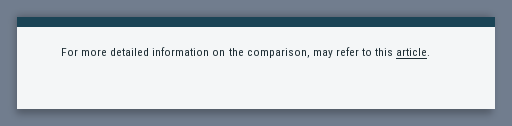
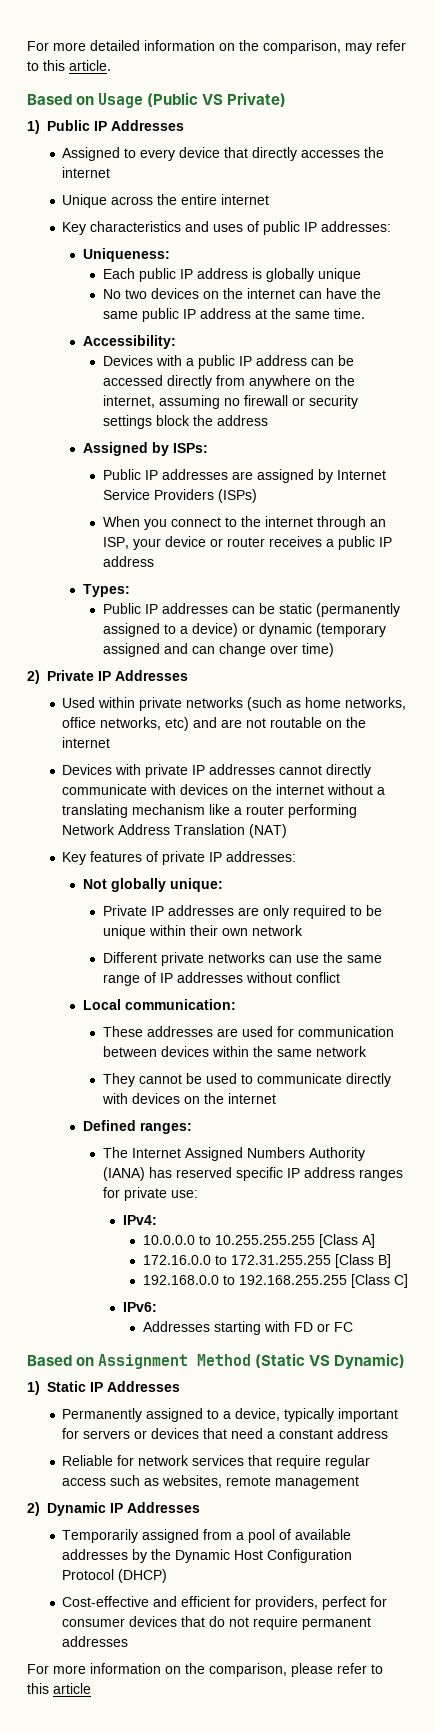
+ Based on Usage (Public VS Private)
+ 1) Public IP Addresses
+ Assigned to every device that directly accesses the internet
+ Unique across the entire internet
+ Key characteristics and uses of public IP addresses:
+ Uniqueness:
+ Each public IP address is globally unique
+ No two devices on the internet can have the same public IP address at the same time.
+ Accessibility:
+ Devices with a public IP address can be accessed directly from anywhere on the internet, assuming no firewall or security settings block the address
+ Assigned by ISPs:
+ Public IP addresses are assigned by Internet Service Providers (ISPs)
+ When you connect to the internet through an ISP, your device or router receives a public IP address
+ Types:
+ Public IP addresses can be static (permanently assigned to a device) or dynamic (temporary assigned and can change over time)
+ 2) Private IP Addresses
+ Used within private networks (such as home networks, office networks, etc) and are not routable on the internet
+ Devices with private IP addresses cannot directly communicate with devices on the internet without a translating mechanism like a router performing Network Address Translation (NAT)
+ Key features of private IP addresses:
+ Not globally unique:
+ Private IP addresses are only required to be unique within their own network
+ Different private networks can use the same range of IP addresses without conflict
+ Local communication:
+ These addresses are used for communication between devices within the same network
+ They cannot be used to communicate directly with devices on the internet
+ Defined ranges:
+ The Internet Assigned Numbers Authority (IANA) has reserved specific IP address ranges for private use:
+ IPv4:
+ 10.0.0.0 to 10.255.255.255 [Class A]
+ 172.16.0.0 to 172.31.255.255 [Class B]
+ 192.168.0.0 to 192.168.255.255 [Class C]
+ IPv6:
+ Addresses starting with FD or FC
+ Based on Assignment Method (Static VS Dynamic)
+ 1) Static IP Addresses
+ Permanently assigned to a device, typically important for servers or devices that need a constant address
+ Reliable for network services that require regular access such as websites, remote management
+ 2) Dynamic IP Addresses
+ Temporarily assigned from a pool of available addresses by the Dynamic Host Configuration Protocol (DHCP)
+ Cost-effective and efficient for providers, perfect for consumer devices that do not require permanent addresses
+ For more information on the comparison, please refer to this article

